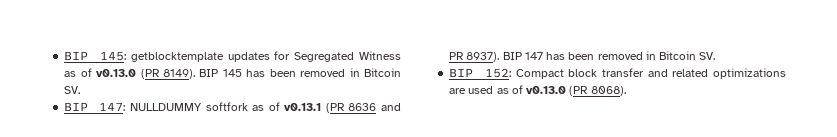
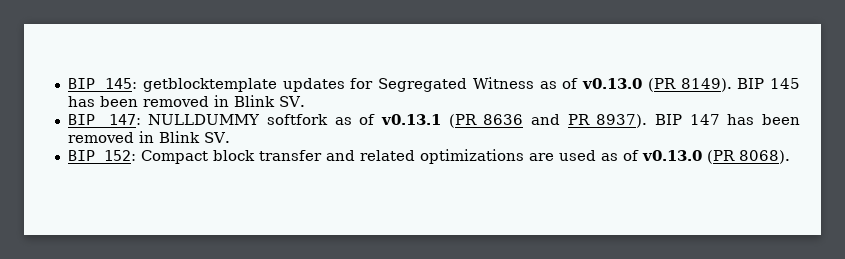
- BIP 145 has been removed in Bitcoin SV.
+ BIP 145 has been removed in Blink SV.
- BIP 147 has been removed in Bitcoin SV.
+ BIP 147 has been removed in Blink SV.

